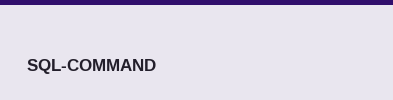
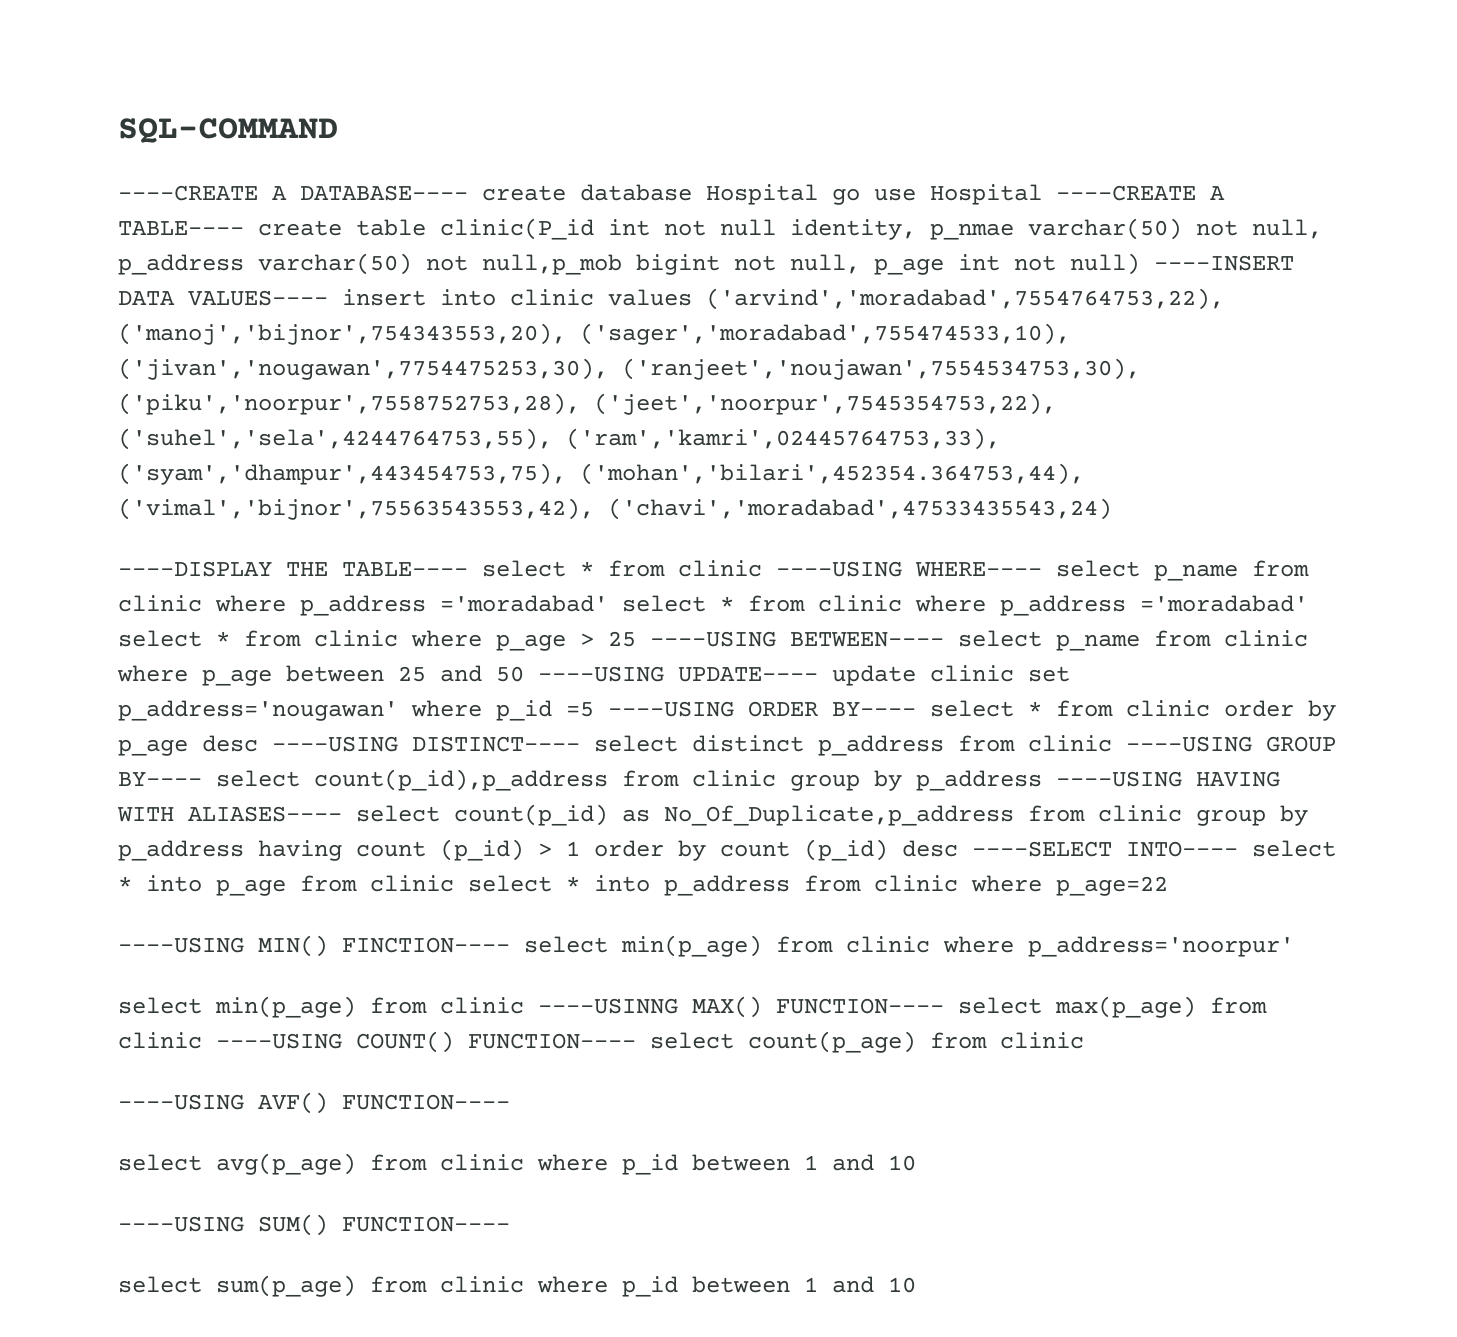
+ ----CREATE A DATABASE---- create database Hospital go use Hospital ----CREATE A TABLE---- create table clinic(P_id int not null identity, p_nmae varchar(50) not null, p_address varchar(50) not null,p_mob bigint not null, p_age int not null) ----INSERT DATA VALUES---- insert into clinic values ('arvind','moradabad',7554764753,22), ('manoj','bijnor',754343553,20), ('sager','moradabad',755474533,10), ('jivan','nougawan',7754475253,30), ('ranjeet','noujawan',7554534753,30), ('piku','noorpur',7558752753,28), ('jeet','noorpur',7545354753,22), ('suhel','sela',4244764753,55), ('ram','kamri',02445764753,33), ('syam','dhampur',443454753,75), ('mohan','bilari',452354.364753,44), ('vimal','bijnor',75563543553,42), ('chavi','moradabad',47533435543,24)
+ ----DISPLAY THE TABLE---- select * from clinic ----USING WHERE---- select p_name from clinic where p_address ='moradabad' select * from clinic where p_address ='moradabad' select * from clinic where p_age > 25 ----USING BETWEEN---- select p_name from clinic where p_age between 25 and 50 ----USING UPDATE---- update clinic set p_address='nougawan' where p_id =5 ----USING ORDER BY---- select * from clinic order by p_age desc ----USING DISTINCT---- select distinct p_address from clinic ----USING GROUP BY---- select count(p_id),p_address from clinic group by p_address ----USING HAVING WITH ALIASES---- select count(p_id) as No_Of_Duplicate,p_address from clinic group by p_address having count (p_id) > 1 order by count (p_id) desc ----SELECT INTO---- select * into p_age from clinic select * into p_address from clinic where p_age=22
+ ----USING MIN() FINCTION---- select min(p_age) from clinic where p_address='noorpur'
+ select min(p_age) from clinic ----USINNG MAX() FUNCTION---- select max(p_age) from clinic ----USING COUNT() FUNCTION---- select count(p_age) from clinic
+ ----USING AVF() FUNCTION----
+ select avg(p_age) from clinic where p_id between 1 and 10
+ ----USING SUM() FUNCTION----
+ select sum(p_age) from clinic where p_id between 1 and 10

